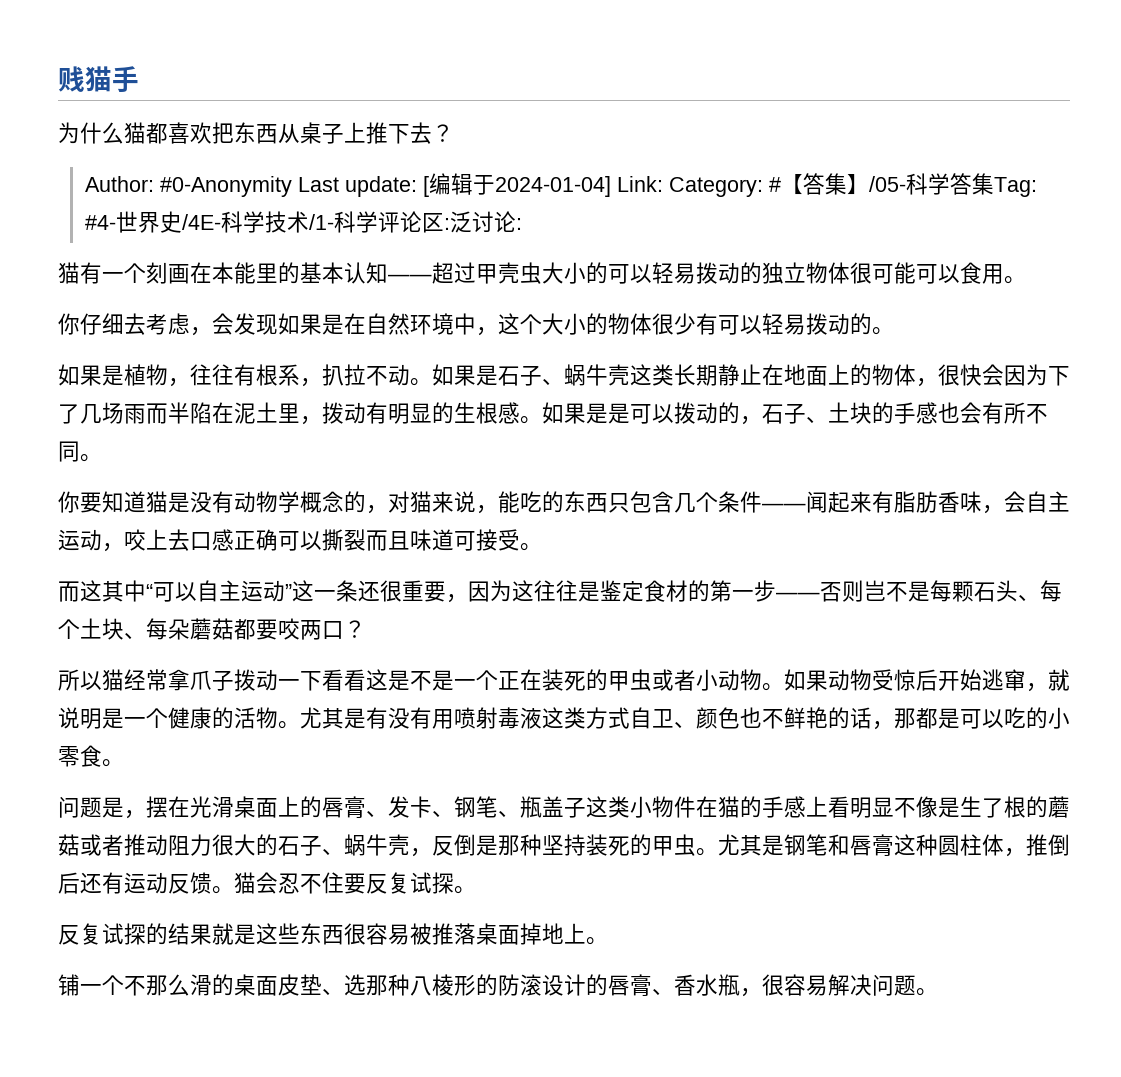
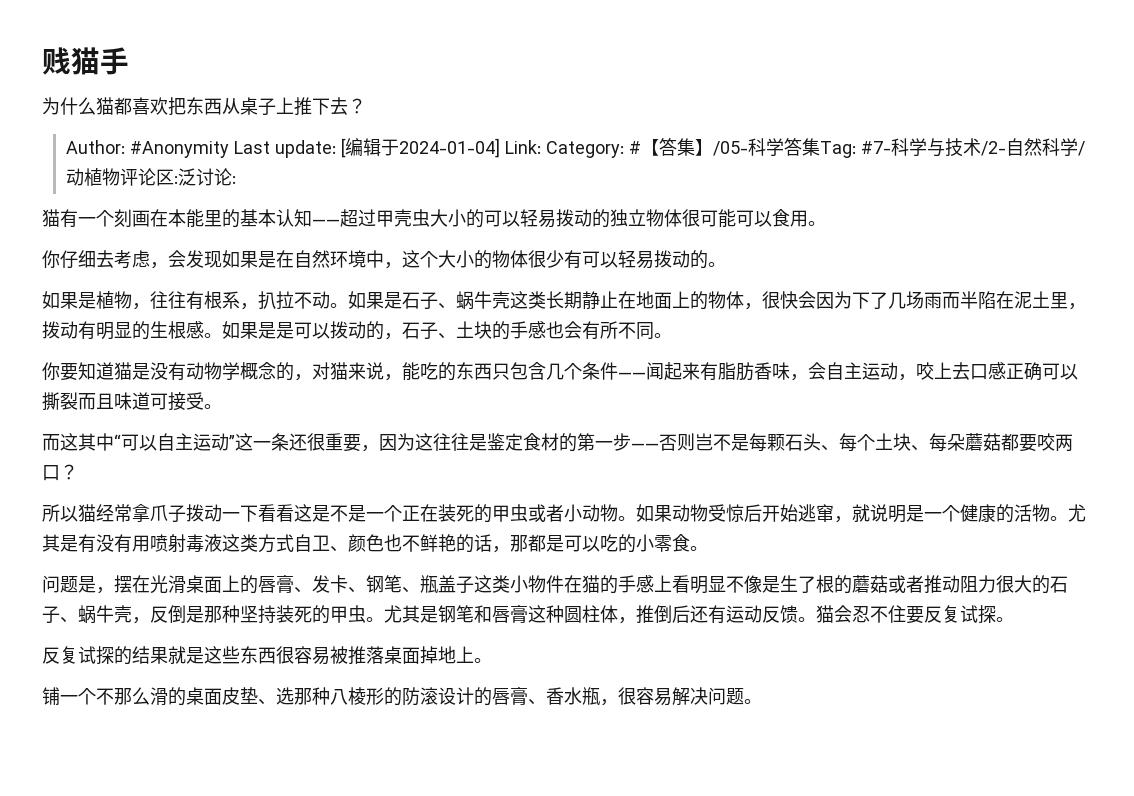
- Author: #0-Anonymity Last update: [编辑于2024-01-04] Link: Category: #【答集】/05-科学答集Tag: #4-世界史/4E-科学技术/1-科学评论区:泛讨论:
+ Author: #Anonymity Last update: [编辑于2024-01-04] Link: Category: #【答集】/05-科学答集Tag: #7-科学与技术/2-自然科学/动植物评论区:泛讨论:

